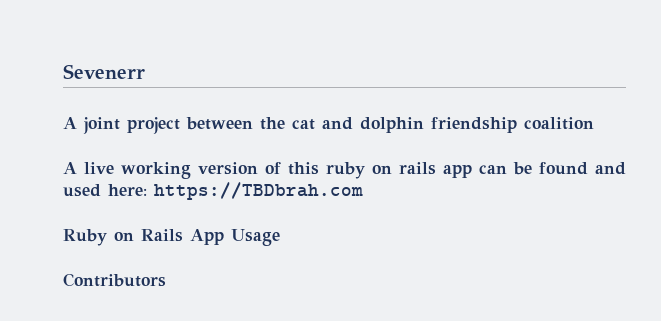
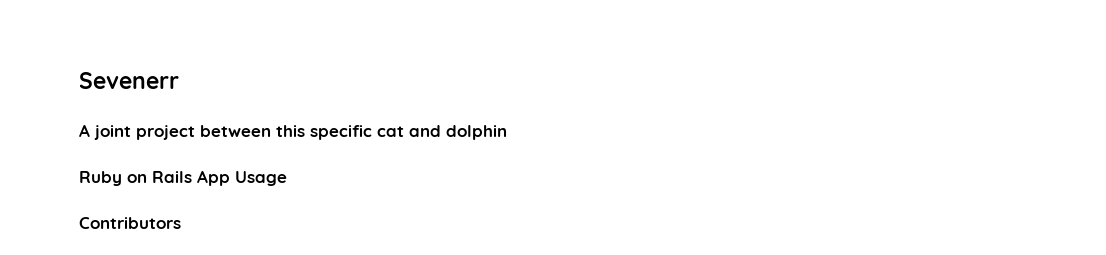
- A joint project between the cat and dolphin friendship coalition
- A live working version of this ruby on rails app can be found and used here: https://TBDbrah.com
+ A joint project between this specific cat and dolphin

